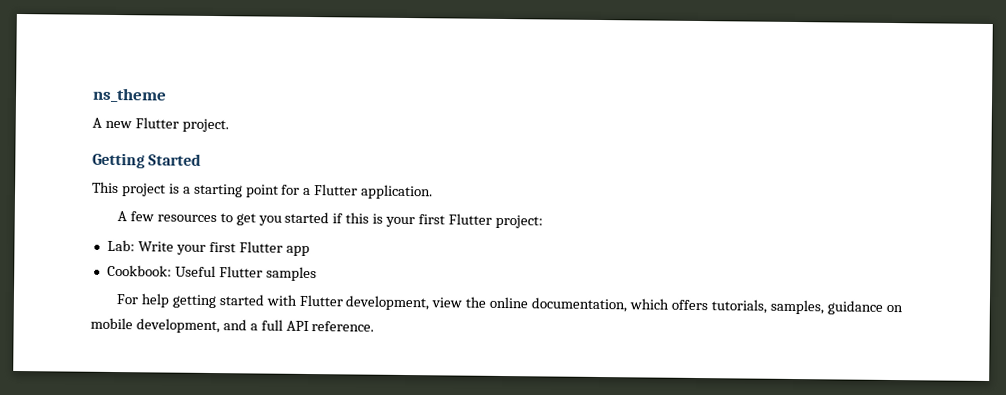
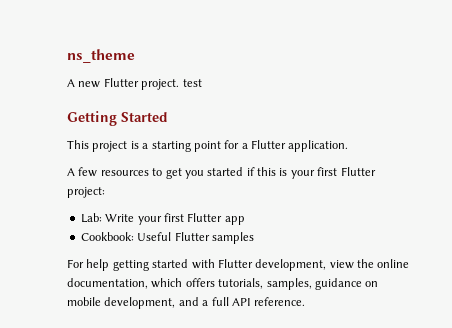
- A new Flutter project.
+ A new Flutter project. test

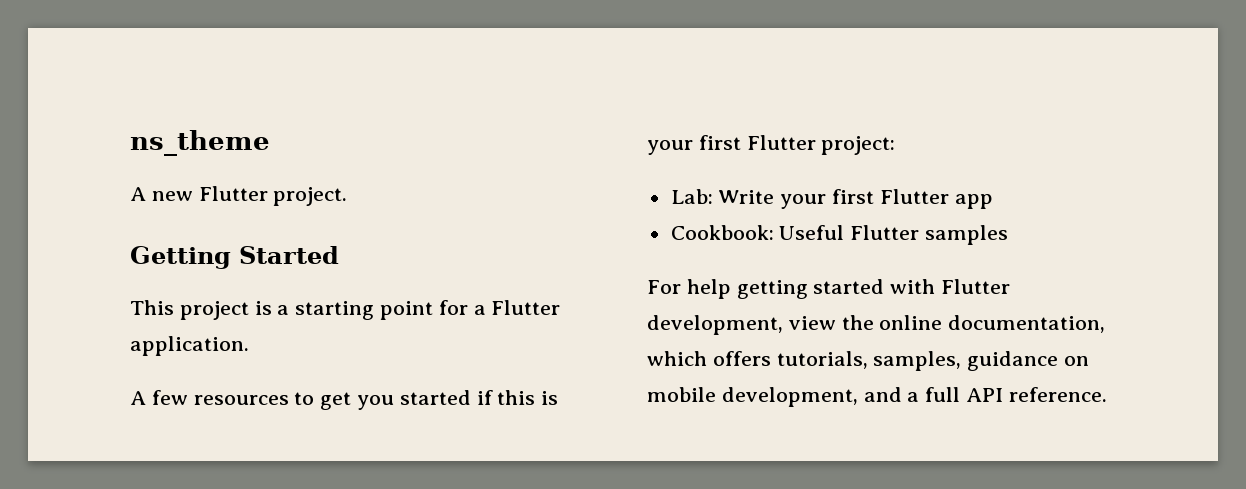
- A new Flutter project. test
+ A new Flutter project.

